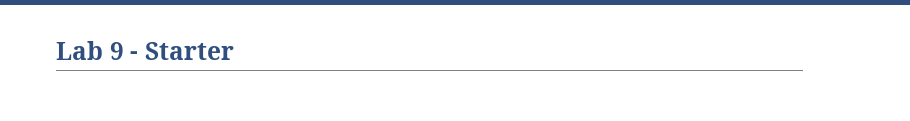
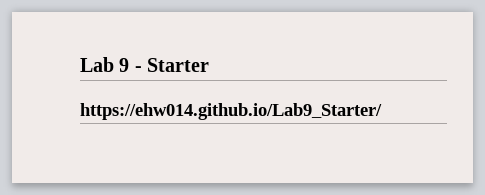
+ https://ehw014.github.io/Lab9_Starter/

